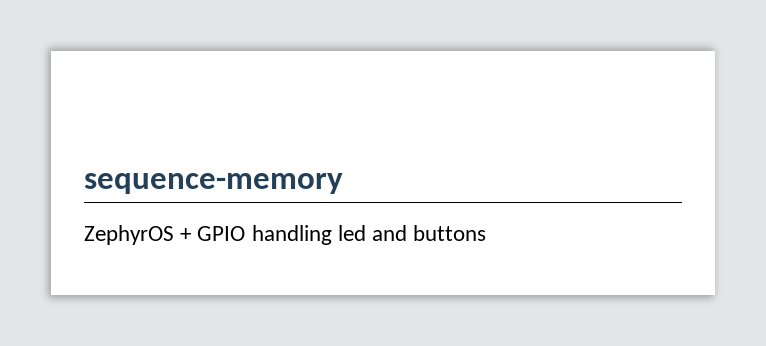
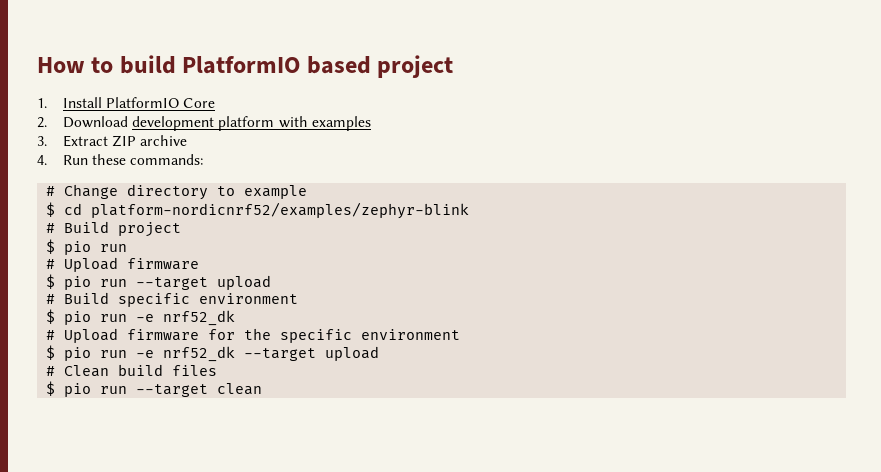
- sequence-memory
- ZephyrOS + GPIO handling led and buttons
+ How to build PlatformIO based project
+ 1. Install PlatformIO Core
+ 2. Download development platform with examples
+ 3. Extract ZIP archive
+ 4. Run these commands:
+ # Change directory to example
+ $ cd platform-nordicnrf52/examples/zephyr-blink
+ # Build project
+ $ pio run
+ # Upload firmware
+ $ pio run --target upload
+ # Build specific environment
+ $ pio run -e nrf52_dk
+ # Upload firmware for the specific environment
+ $ pio run -e nrf52_dk --target upload
+ # Clean build files
+ $ pio run --target clean

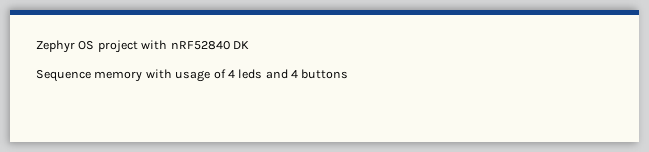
- How to build PlatformIO based project
- 1. Install PlatformIO Core
- 2. Download development platform with examples
- 3. Extract ZIP archive
- 4. Run these commands:
- # Change directory to example
- $ cd platform-nordicnrf52/examples/zephyr-blink
- # Build project
- $ pio run
- # Upload firmware
- $ pio run --target upload
- # Build specific environment
- $ pio run -e nrf52_dk
- # Upload firmware for the specific environment
- $ pio run -e nrf52_dk --target upload
- # Clean build files
- $ pio run --target clean
+ Zephyr OS project with nRF52840 DK
+ Sequence memory with usage of 4 leds and 4 buttons

